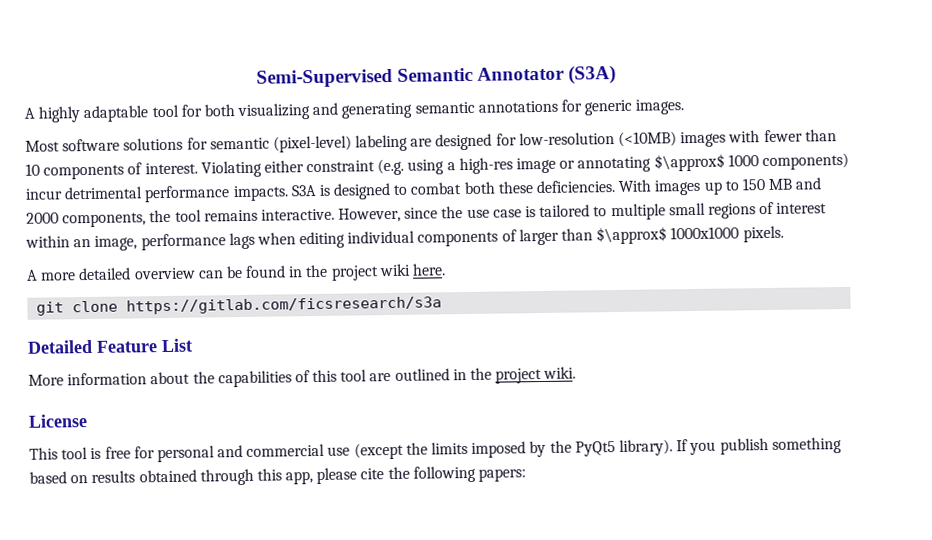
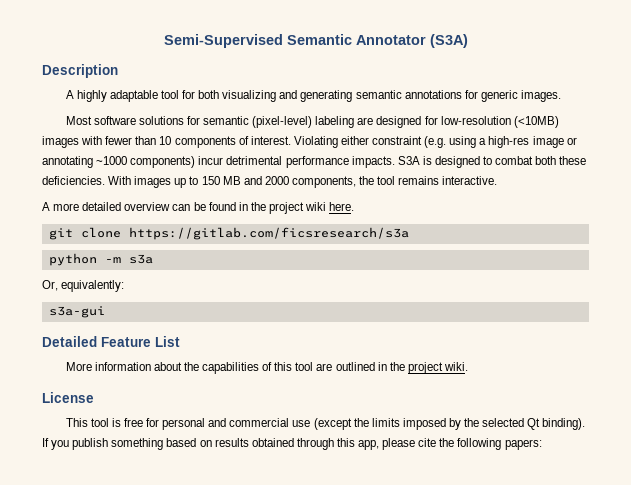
+ Description
- Violating either constraint (e.g. using a high-res image or annotating $\approx$ 1000 components) incur detrimental performance impacts.
+ Violating either constraint (e.g. using a high-res image or annotating ~1000 components) incur detrimental performance impacts.
- However, since the use case is tailored to multiple small regions of interest within an image, performance lags when editing individual components of larger than $\approx$ 1000x1000 pixels.
+ python -m s3a
+ Or, equivalently:
+ s3a-gui
- This tool is free for personal and commercial use (except the limits imposed by the PyQt5 library).
+ This tool is free for personal and commercial use (except the limits imposed by the selected Qt binding).

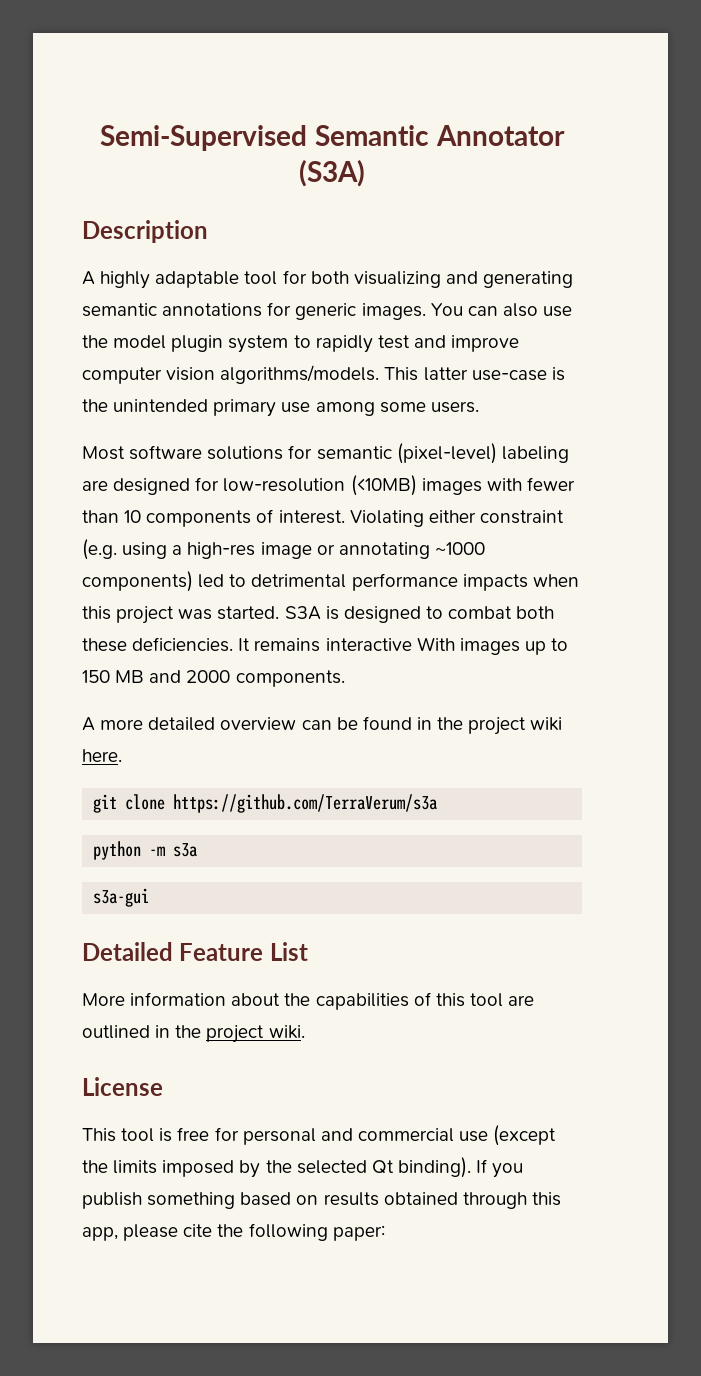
+ You can also use the model plugin system to rapidly test and improve computer vision algorithms/models. This latter use-case is the unintended primary use among some users.
- Violating either constraint (e.g. using a high-res image or annotating ~1000 components) incur detrimental performance impacts.
+ Violating either constraint (e.g. using a high-res image or annotating ~1000 components) led to detrimental performance impacts when this project was started.
- With images up to 150 MB and 2000 components, the tool remains interactive.
+ It remains interactive With images up to 150 MB and 2000 components.
- git clone https://gitlab.com/ficsresearch/s3a
+ git clone https://github.com/TerraVerum/s3a
- Or, equivalently:
- If you publish something based on results obtained through this app, please cite the following papers:
+ If you publish something based on results obtained through this app, please cite the following paper:

